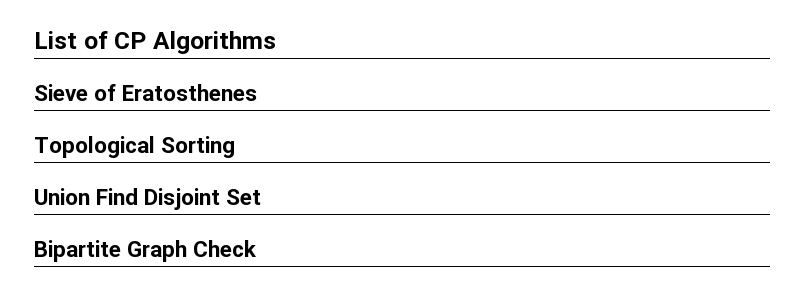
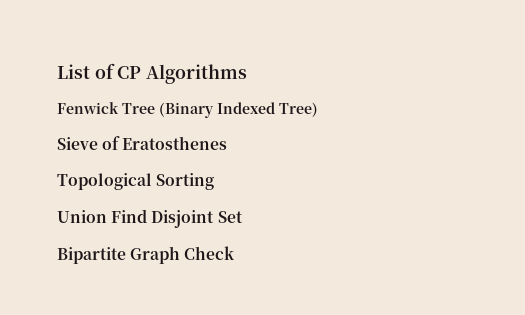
+ Fenwick Tree (Binary Indexed Tree)

